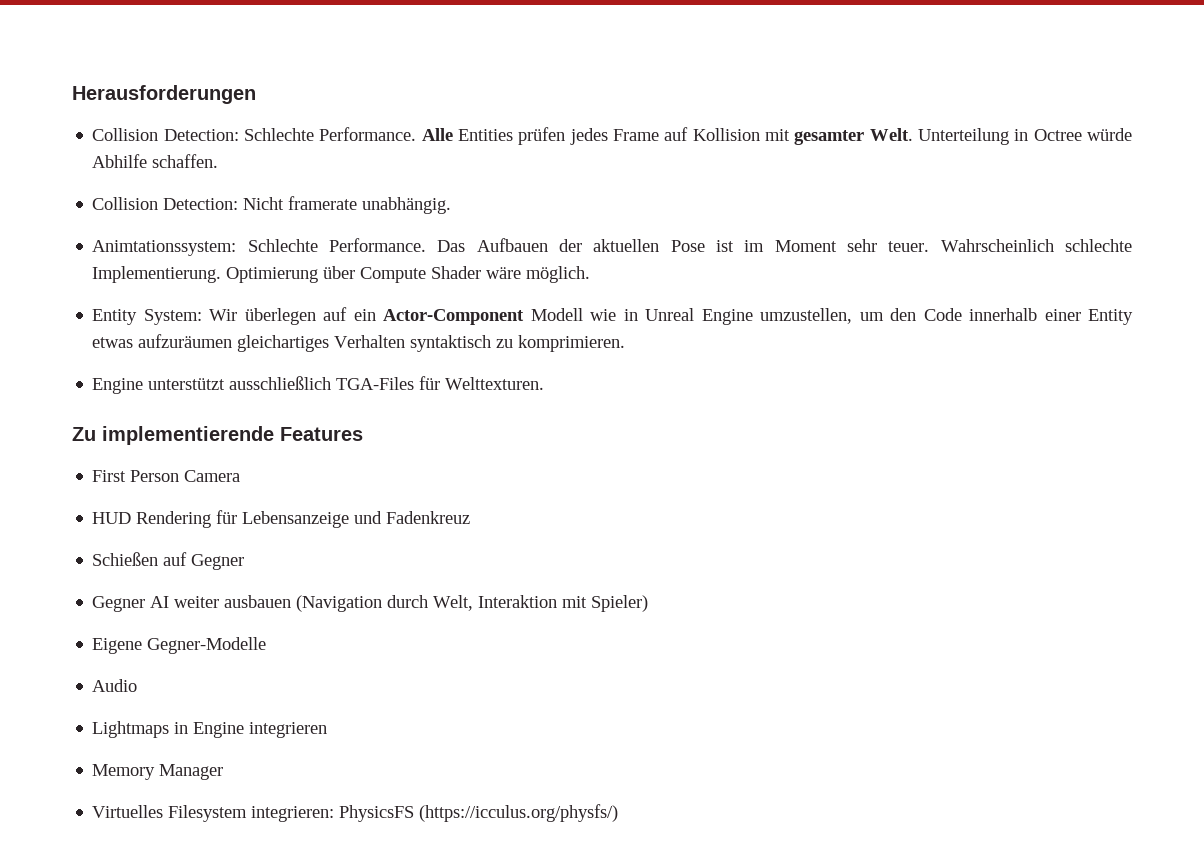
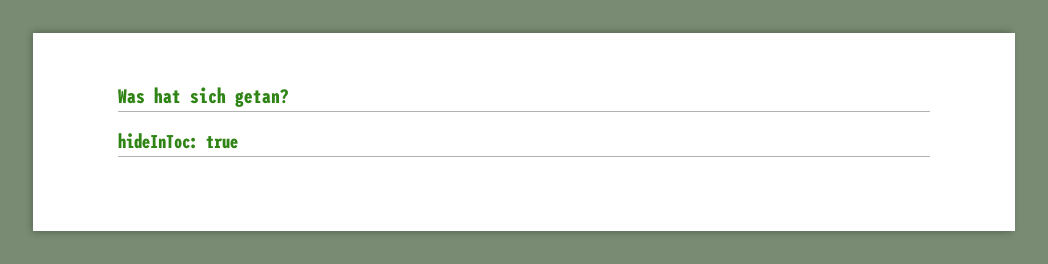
- Herausforderungen
- Collision Detection: Schlechte Performance. Alle Entities prüfen jedes Frame auf Kollision mit gesamter Welt. Unterteilung in Octree würde Abhilfe schaffen.
- Collision Detection: Nicht framerate unabhängig.
- Animtationssystem: Schlechte Performance. Das Aufbauen der aktuellen Pose ist im Moment sehr teuer. Wahrscheinlich schlechte Implementierung. Optimierung über Compute Shader wäre möglich.
- Entity System: Wir überlegen auf ein Actor-Component Modell wie in Unreal Engine umzustellen, um den Code innerhalb einer Entity etwas aufzuräumen gleichartiges Verhalten syntaktisch zu komprimieren.
- Engine unterstützt ausschließlich TGA-Files für Welttexturen.
- Zu implementierende Features
- First Person Camera
- HUD Rendering für Lebensanzeige und Fadenkreuz
- Schießen auf Gegner
- Gegner AI weiter ausbauen (Navigation durch Welt, Interaktion mit Spieler)
- Eigene Gegner-Modelle
- Audio
- Lightmaps in Engine integrieren
- Memory Manager
- Virtuelles Filesystem integrieren: PhysicsFS (https://icculus.org/physfs/)
+ Was hat sich getan?
+ hideInToc: true

